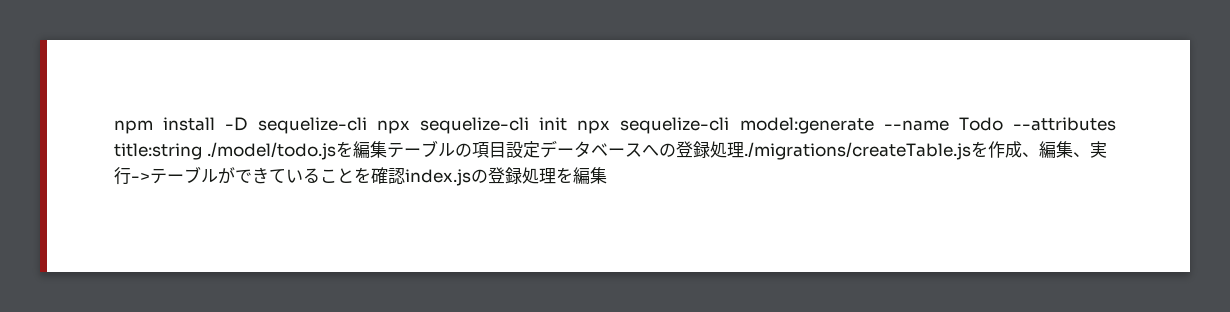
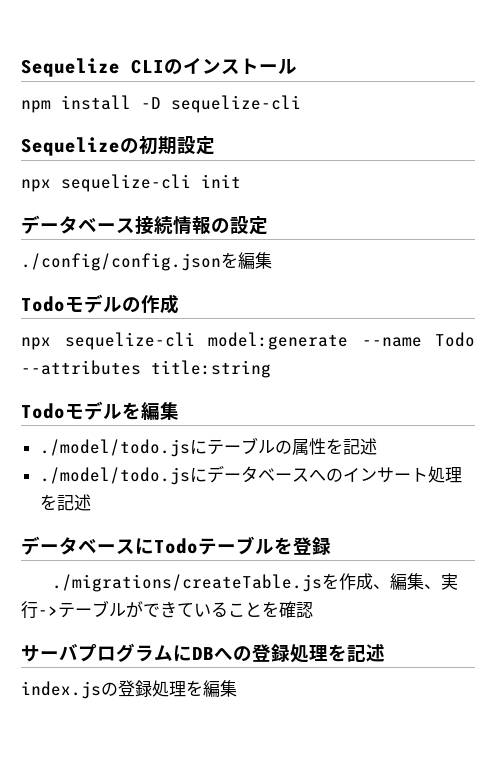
+ Sequelize CLIのインストール
- npm install -D sequelize-cli npx sequelize-cli init npx sequelize-cli model:generate --name Todo --attributes title:string ./model/todo.jsを編集テーブルの項目設定データベースへの登録処理./migrations/createTable.jsを作成、編集、実行->テーブルができていることを確認index.jsの登録処理を編集
+ npm install -D sequelize-cli
+ Sequelizeの初期設定
+ npx sequelize-cli init
+ データベース接続情報の設定
+ ./config/config.jsonを編集
+ Todoモデルの作成
+ npx sequelize-cli model:generate --name Todo --attributes title:string
+ Todoモデルを編集
+ ./model/todo.jsにテーブルの属性を記述
+ ./model/todo.jsにデータベースへのインサート処理を記述
+ データベースにTodoテーブルを登録
+ ./migrations/createTable.jsを作成、編集、実行->テーブルができていることを確認
+ サーバプログラムにDBへの登録処理を記述
+ index.jsの登録処理を編集

